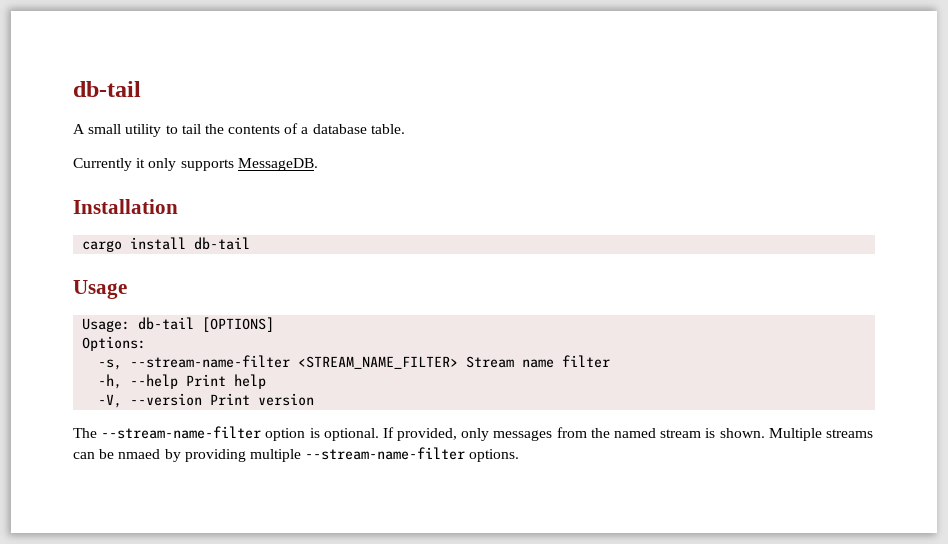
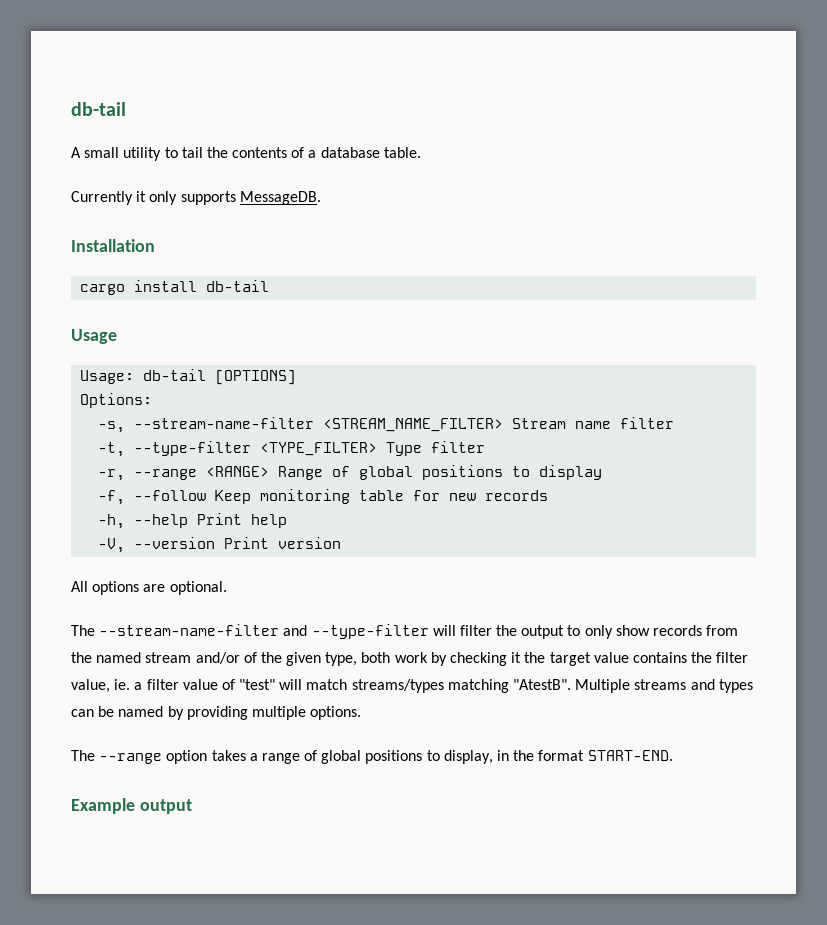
+ -t, --type-filter <TYPE_FILTER> Type filter
+ -r, --range <RANGE> Range of global positions to display
+ -f, --follow Keep monitoring table for new records
- The --stream-name-filter option is optional. If provided, only messages from the named stream is shown. Multiple streams can be nmaed by providing multiple --stream-name-filter options.
+ All options are optional.
+ The --stream-name-filter and --type-filter will filter the output to only show records from the named stream and/or of the given type, both work by checking it the target value contains the filter value, ie. a filter value of "test" will match streams/types matching "AtestB". Multiple streams and types can be named by providing multiple options.
+ The --range option takes a range of global positions to display, in the format START-END.
+ Example output

